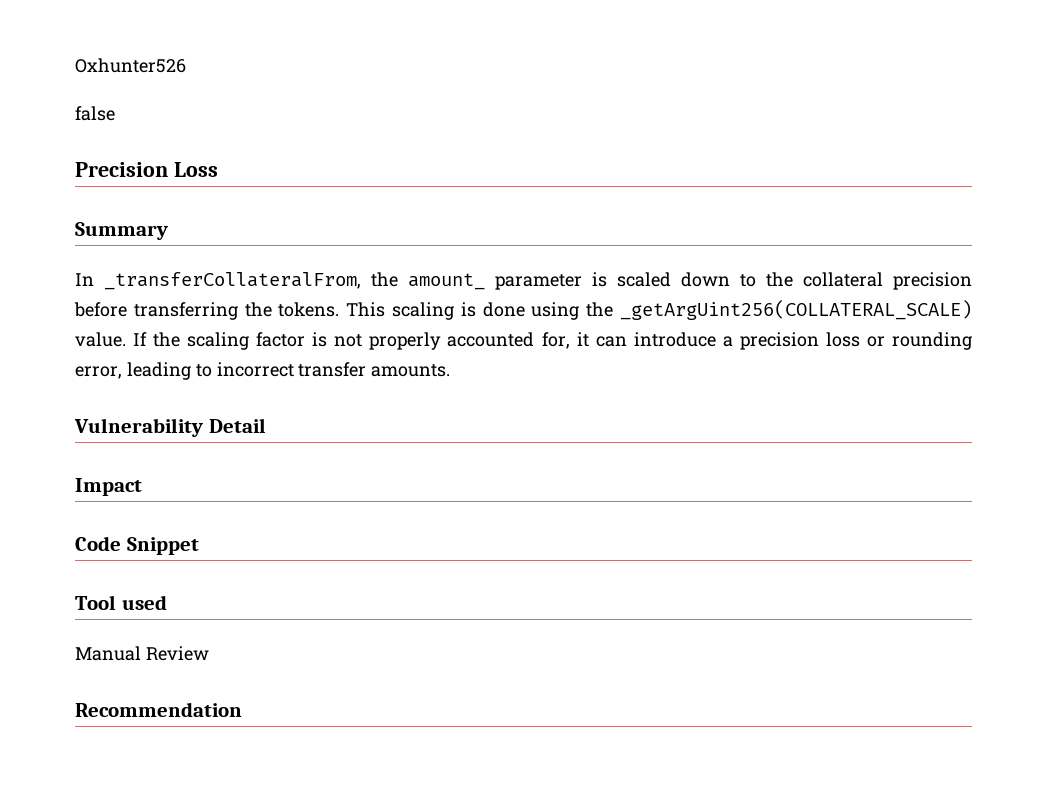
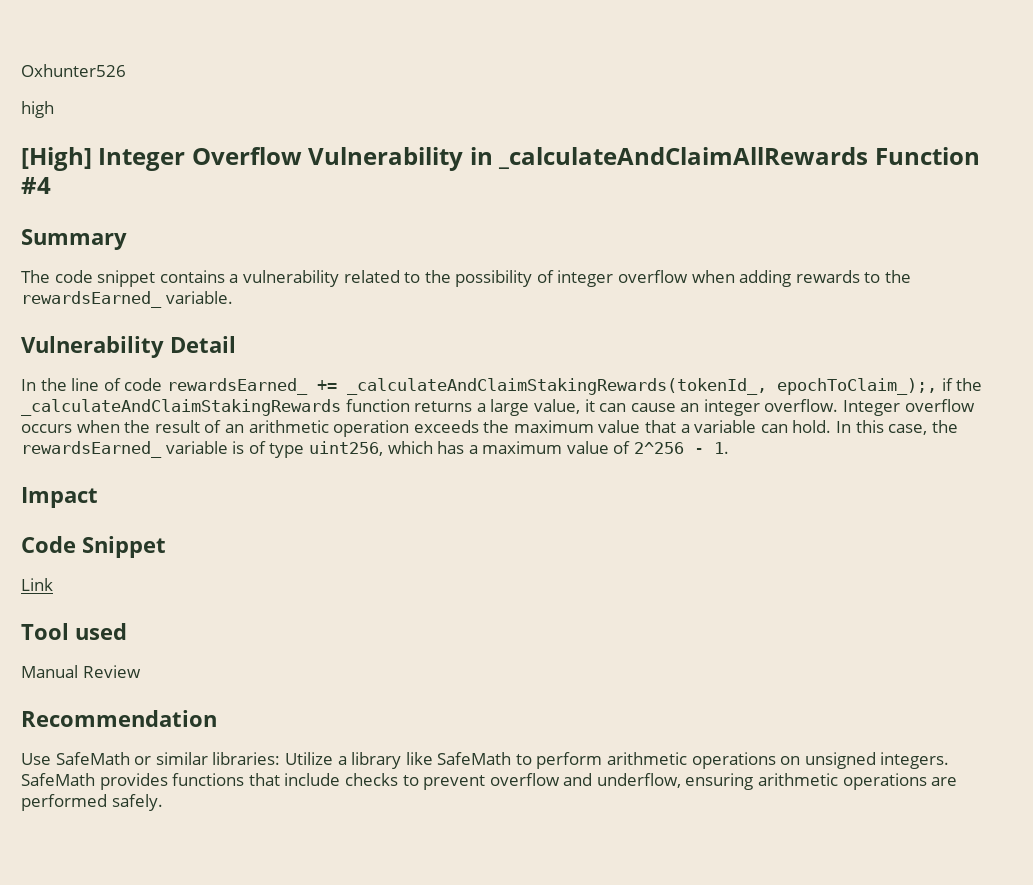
- false
- Precision Loss
+ high
+ [High] Integer Overflow Vulnerability in _calculateAndClaimAllRewards Function #4
  Summary
- In _transferCollateralFrom, the amount_ parameter is scaled down to the collateral precision before transferring the tokens. This scaling is done using the _getArgUint256(COLLATERAL_SCALE) value. If the scaling factor is not properly accounted for, it can introduce a precision loss or rounding error, leading to incorrect transfer amounts.
+ The code snippet contains a vulnerability related to the possibility of integer overflow when adding rewards to the rewardsEarned_ variable.
  Vulnerability Detail
+ In the line of code rewardsEarned_ += _calculateAndClaimStakingRewards(tokenId_, epochToClaim_);, if the _calculateAndClaimStakingRewards function returns a large value, it can cause an integer overflow. Integer overflow occurs when the result of an arithmetic operation exceeds the maximum value that a variable can hold. In this case, the rewardsEarned_ variable is of type uint256, which has a maximum value of 2^256 - 1.
+ Link
+ Use SafeMath or similar libraries: Utilize a library like SafeMath to perform arithmetic operations on unsigned integers. SafeMath provides functions that include checks to prevent overflow and underflow, ensuring arithmetic operations are performed safely.

